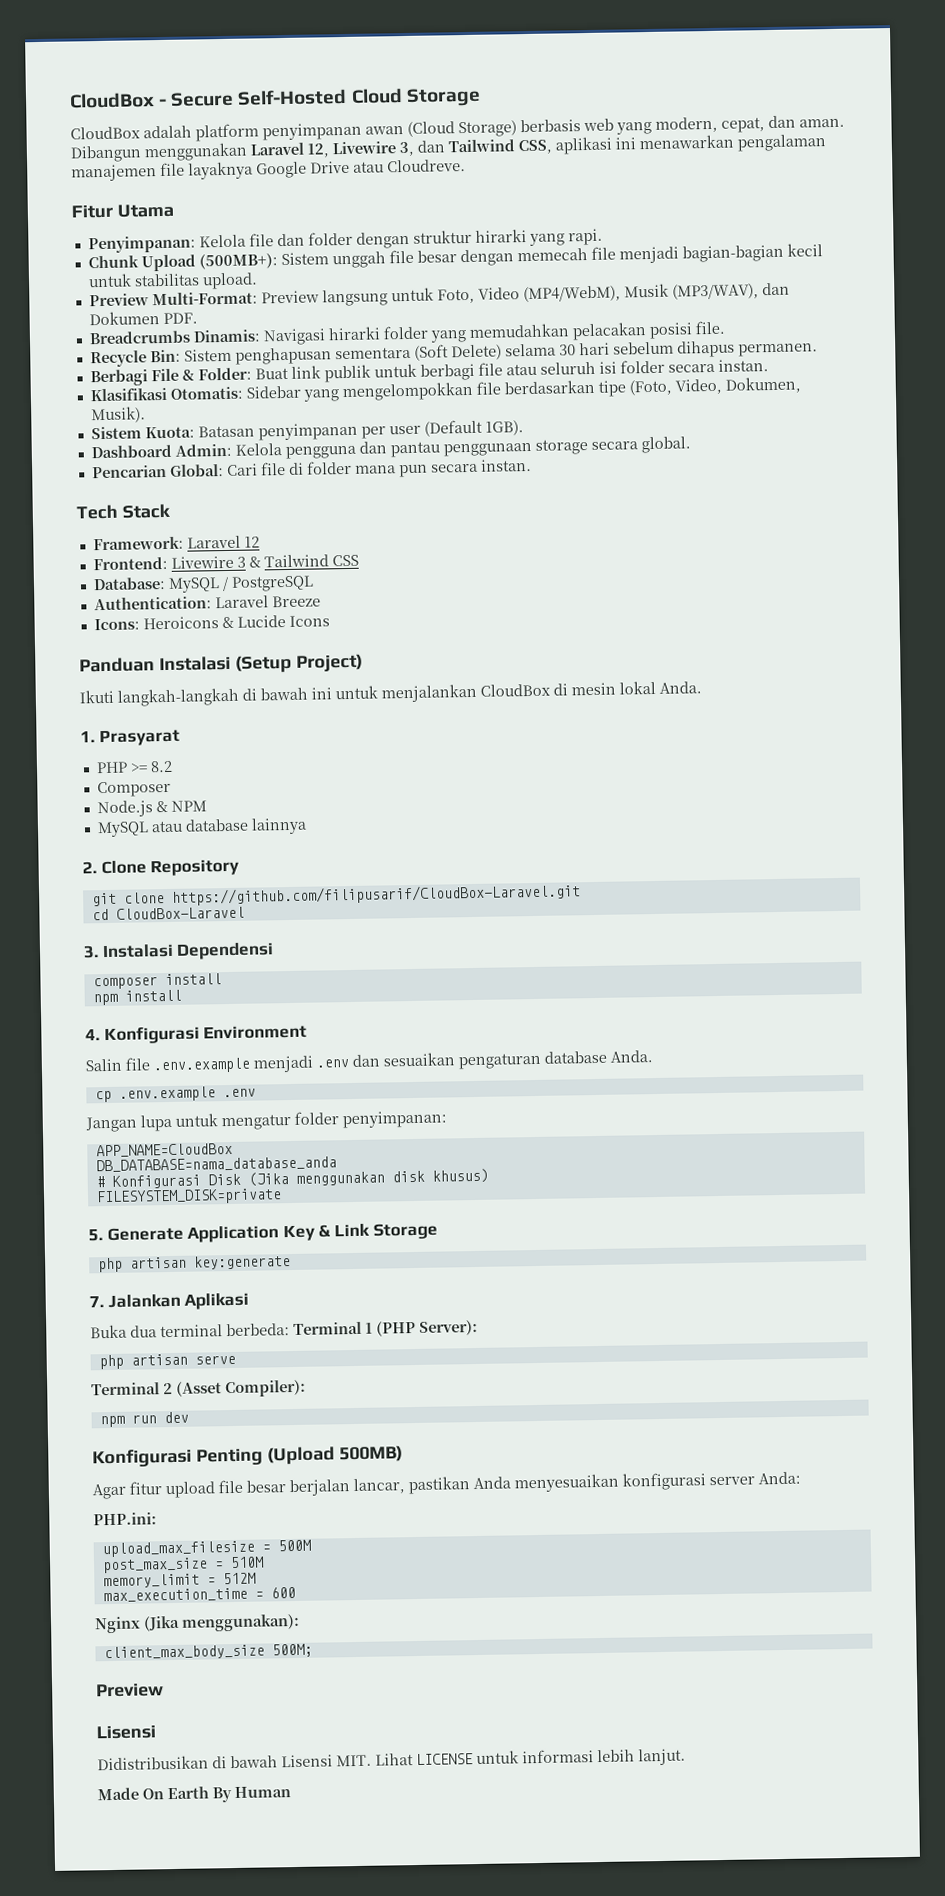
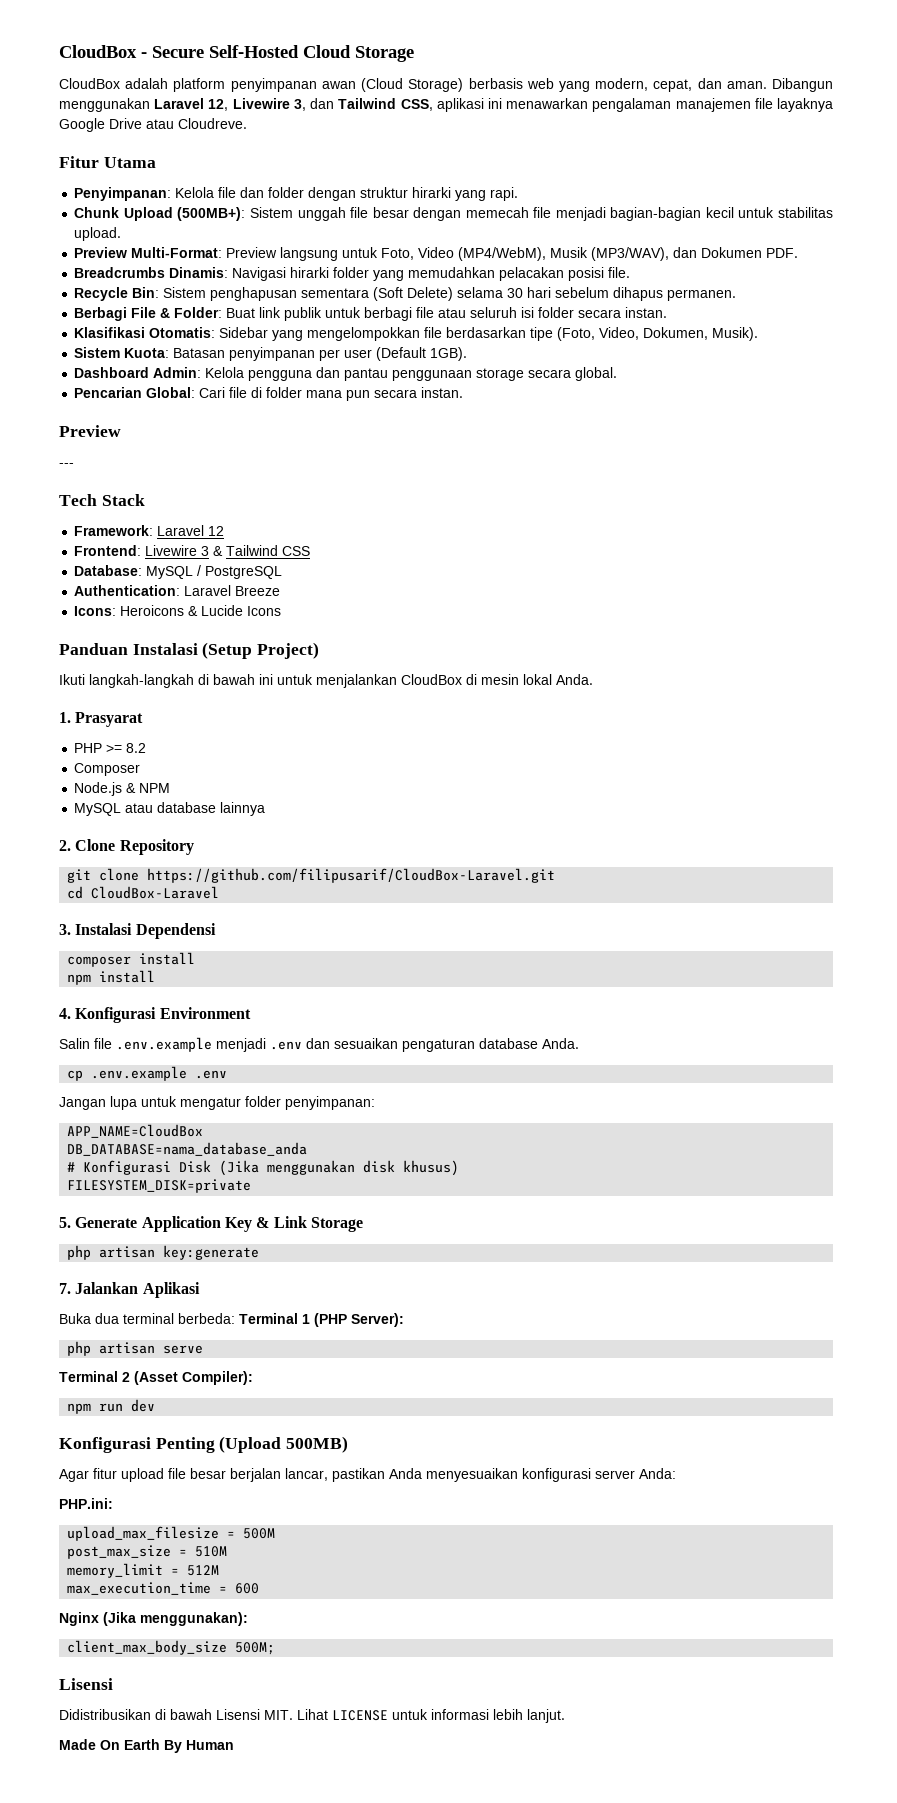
  Pencarian Global: Cari file di folder mana pun secara instan.
+ Preview
+ ---
  client_max_body_size 500M;
- Preview

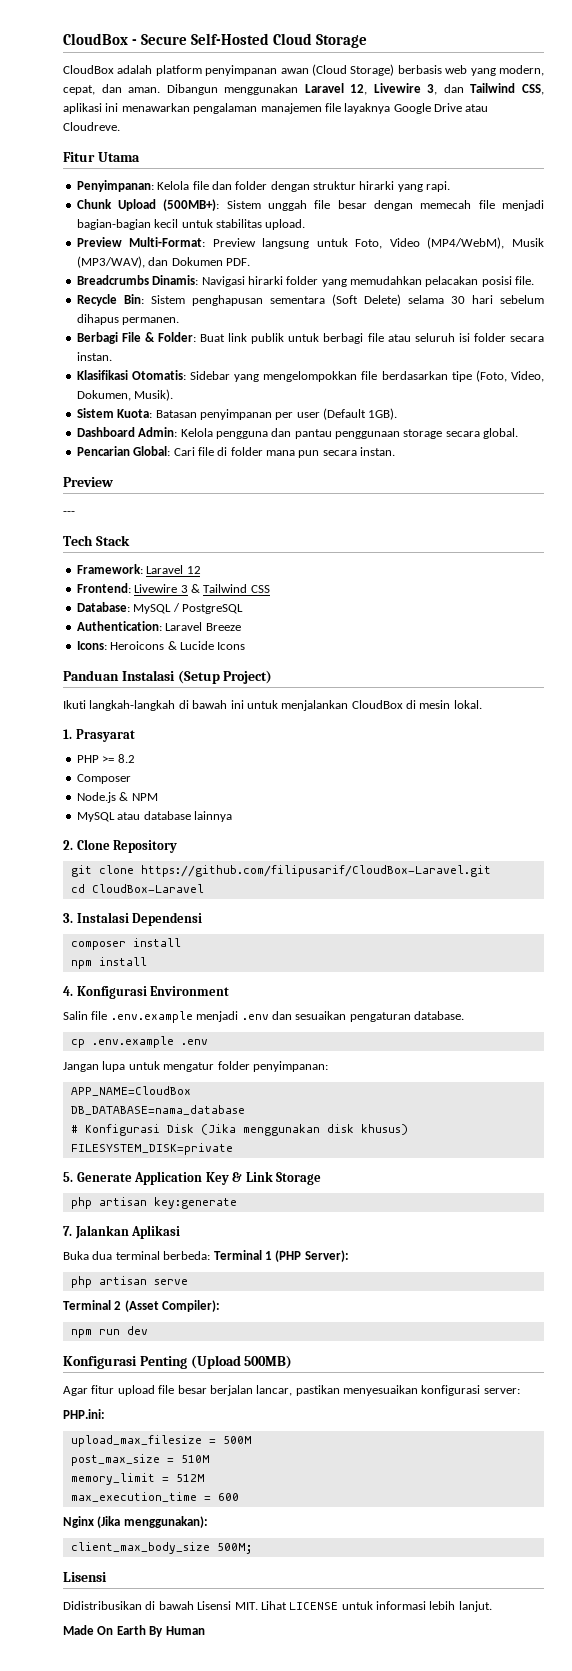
- Ikuti langkah-langkah di bawah ini untuk menjalankan CloudBox di mesin lokal Anda.
+ Ikuti langkah-langkah di bawah ini untuk menjalankan CloudBox di mesin lokal.
- Salin file .env.example menjadi .env dan sesuaikan pengaturan database Anda.
+ Salin file .env.example menjadi .env dan sesuaikan pengaturan database.
- DB_DATABASE=nama_database_anda
+ DB_DATABASE=nama_database
- Agar fitur upload file besar berjalan lancar, pastikan Anda menyesuaikan konfigurasi server Anda:
+ Agar fitur upload file besar berjalan lancar, pastikan menyesuaikan konfigurasi server:

